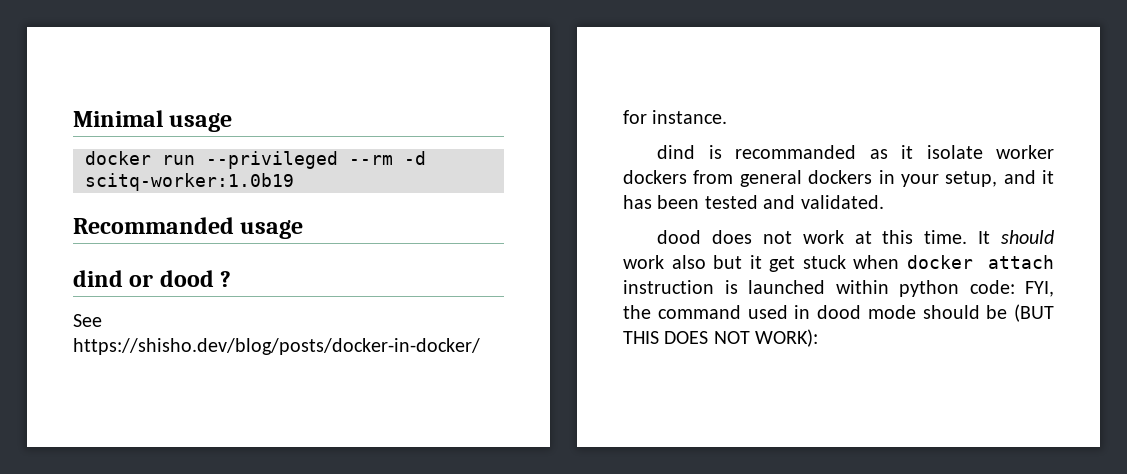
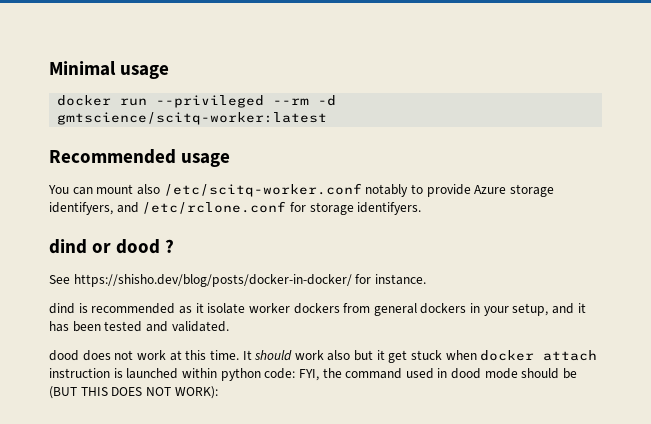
- docker run --privileged --rm -d scitq-worker:1.0b19
- Recommanded usage
+ docker run --privileged --rm -d gmtscience/scitq-worker:latest
+ Recommended usage
+ You can mount also /etc/scitq-worker.conf notably to provide Azure storage identifyers, and /etc/rclone.conf for storage identifyers.
- dind is recommanded as it isolate worker dockers from general dockers in your setup, and it has been tested and validated.
+ dind is recommended as it isolate worker dockers from general dockers in your setup, and it has been tested and validated.

